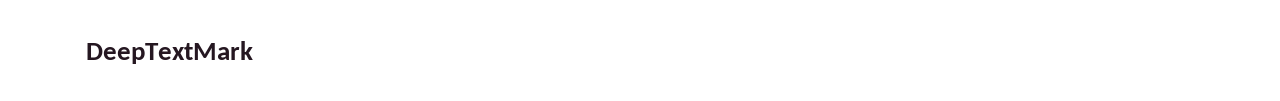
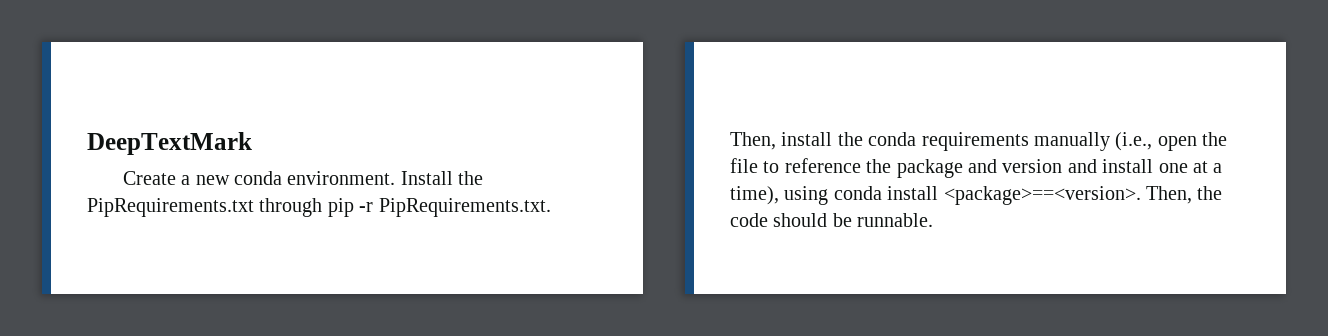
+ Create a new conda environment. Install the PipRequirements.txt through pip -r PipRequirements.txt. Then, install the conda requirements manually (i.e., open the file to reference the package and version and install one at a time), using conda install <package>==<version>. Then, the code should be runnable.

